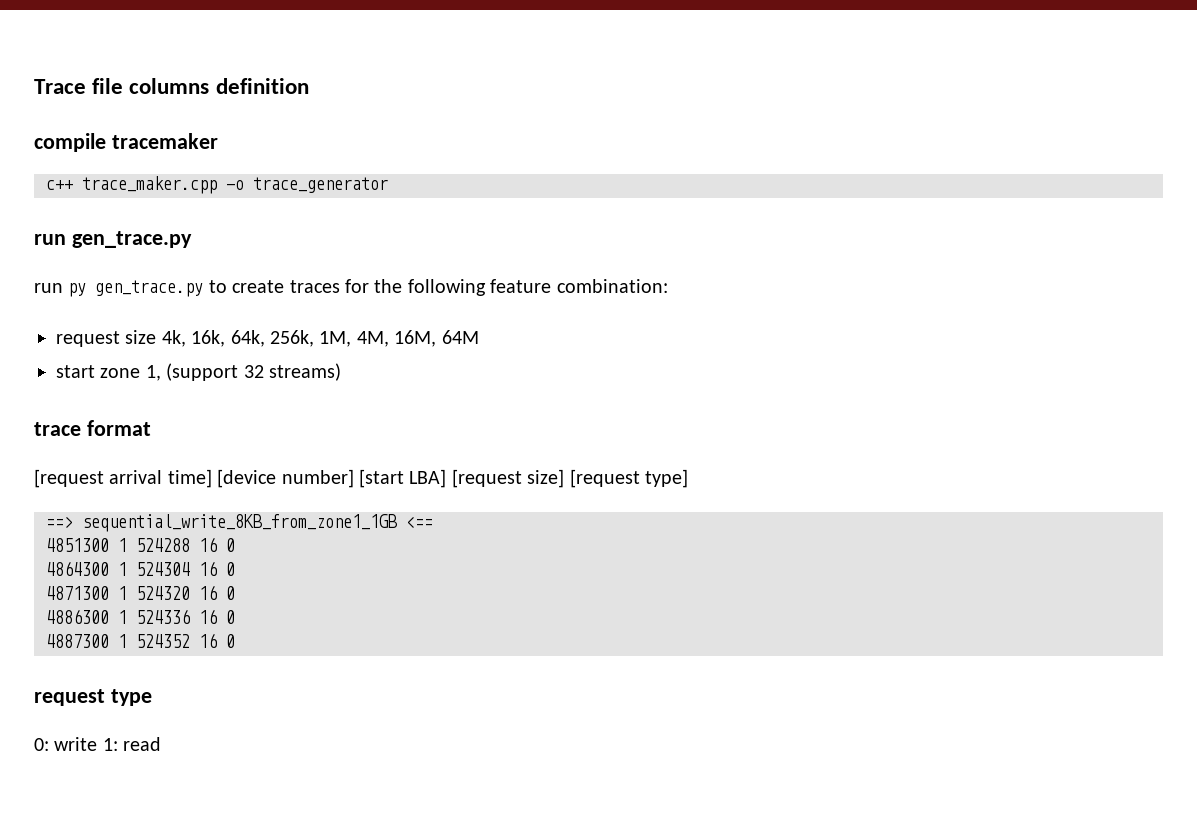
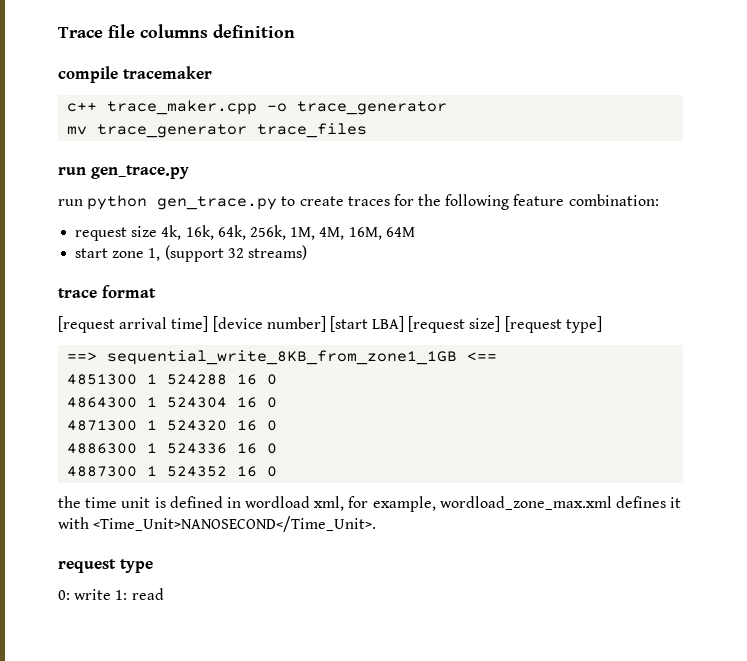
+ mv trace_generator trace_files
- run py gen_trace.py to create traces for the following feature combination:
+ run python gen_trace.py to create traces for the following feature combination:
+ the time unit is defined in wordload xml, for example, wordload_zone_max.xml defines it with <Time_Unit>NANOSECOND</Time_Unit>.

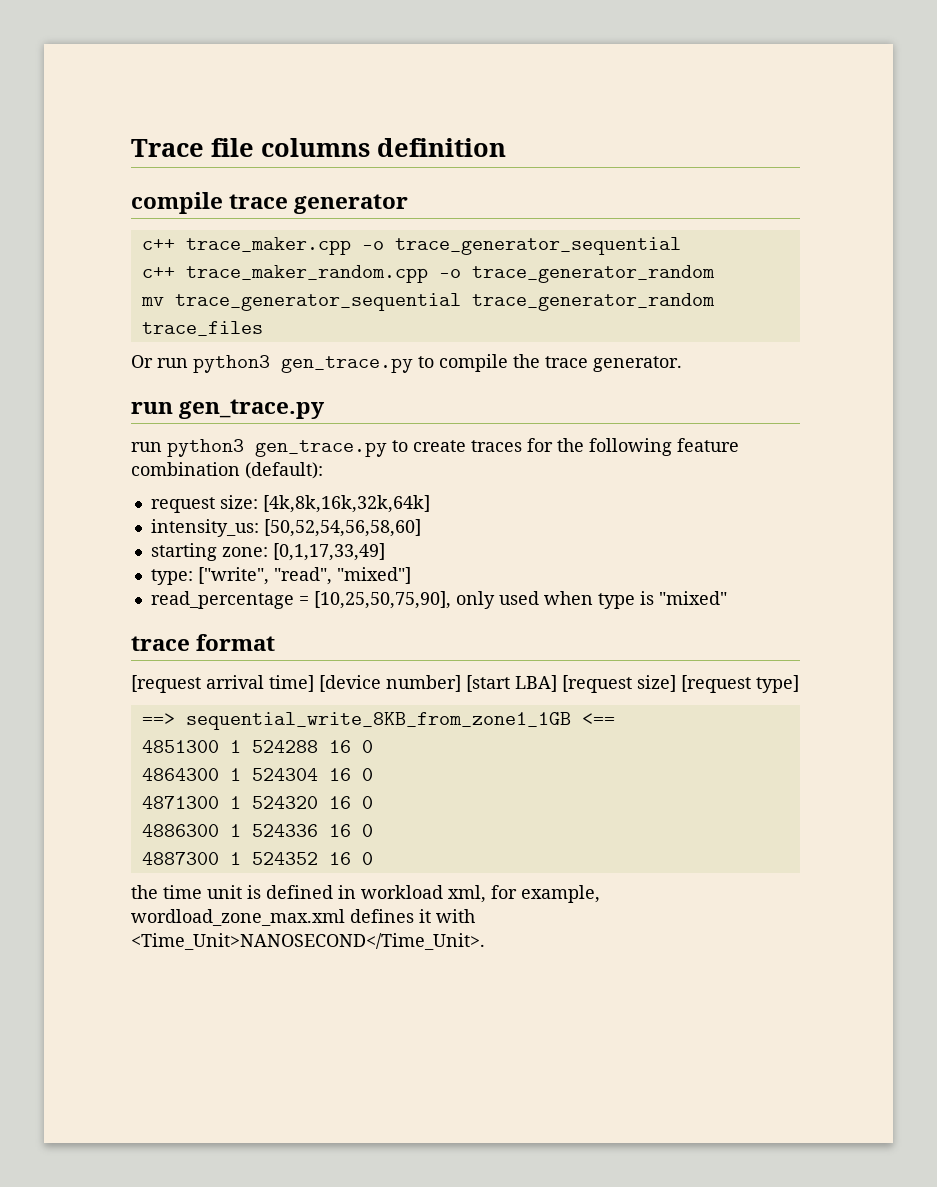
- compile tracemaker
+ compile trace generator
- c++ trace_maker.cpp -o trace_generator
+ c++ trace_maker.cpp -o trace_generator_sequential
+ c++ trace_maker_random.cpp -o trace_generator_random
- mv trace_generator trace_files
+ mv trace_generator_sequential trace_generator_random trace_files
+ Or run python3 gen_trace.py to compile the trace generator.
- run python gen_trace.py to create traces for the following feature combination:
- request size 4k, 16k, 64k, 256k, 1M, 4M, 16M, 64M
- start zone 1, (support 32 streams)
+ run python3 gen_trace.py to create traces for the following feature combination (default):
+ request size: [4k,8k,16k,32k,64k]
+ intensity_us: [50,52,54,56,58,60]
+ starting zone: [0,1,17,33,49]
+ type: ["write", "read", "mixed"]
+ read_percentage = [10,25,50,75,90], only used when type is "mixed"
- the time unit is defined in wordload xml, for example, wordload_zone_max.xml defines it with <Time_Unit>NANOSECOND</Time_Unit>.
+ the time unit is defined in workload xml, for example, wordload_zone_max.xml defines it with <Time_Unit>NANOSECOND</Time_Unit>.
- request type
- 0: write 1: read

